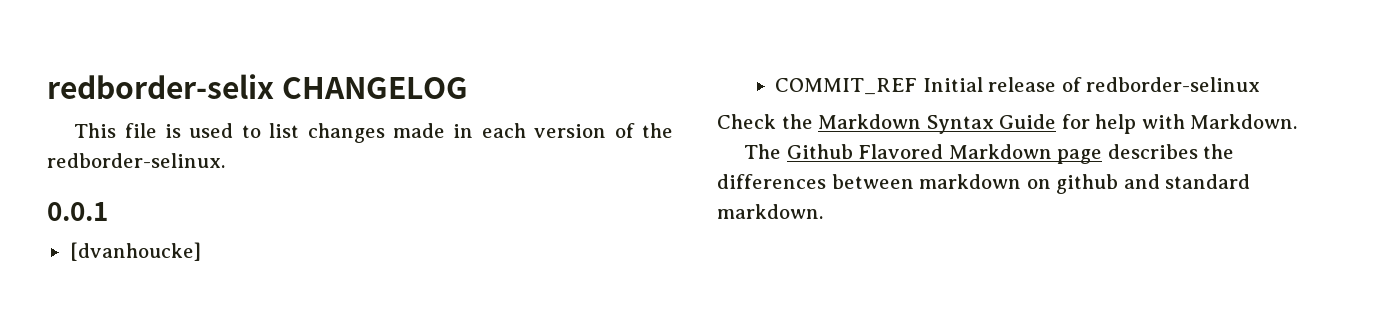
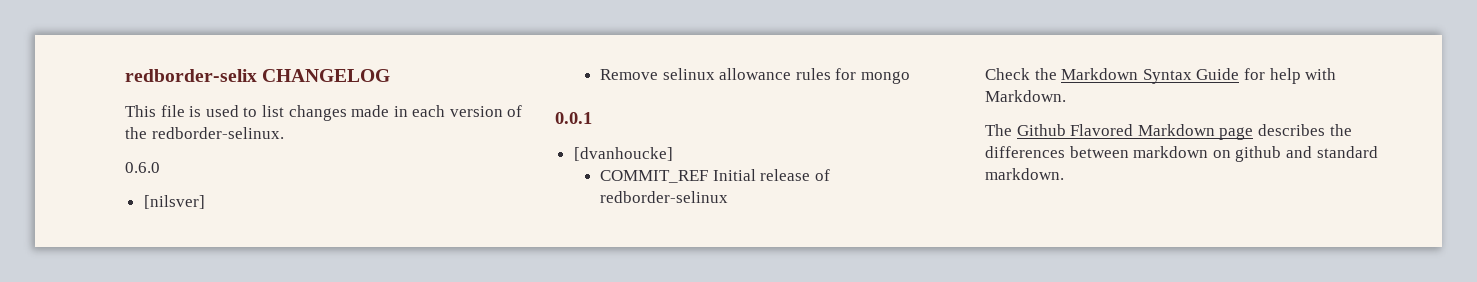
+ 0.6.0
+ [nilsver]
+ Remove selinux allowance rules for mongo

